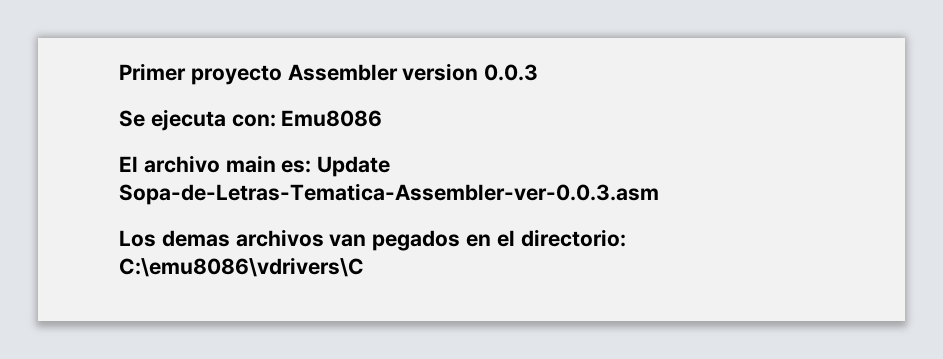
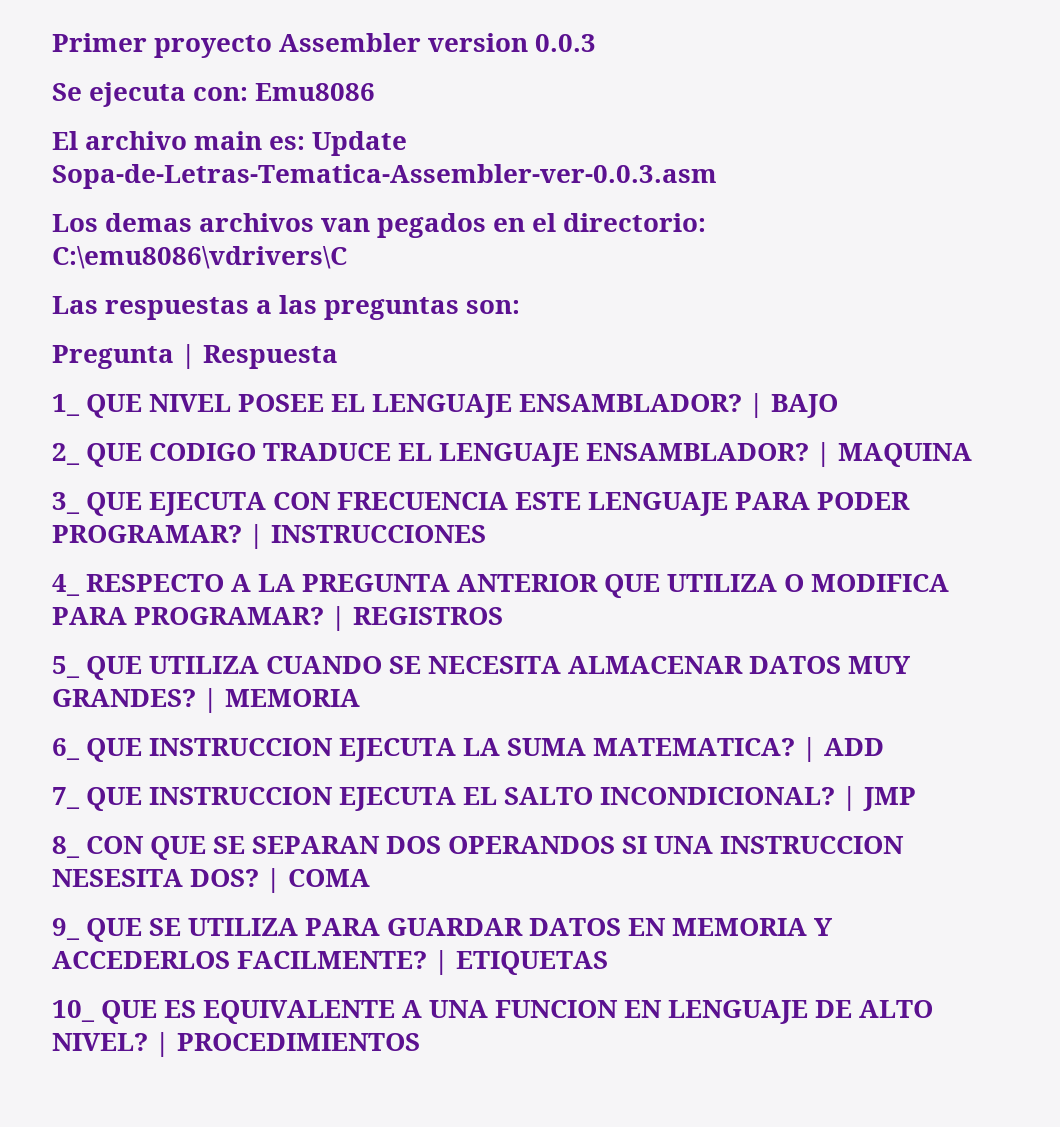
+ Las respuestas a las preguntas son:
+ Pregunta | Respuesta
+ 1_ QUE NIVEL POSEE EL LENGUAJE ENSAMBLADOR? | BAJO
+ 2_ QUE CODIGO TRADUCE EL LENGUAJE ENSAMBLADOR? | MAQUINA
+ 3_ QUE EJECUTA CON FRECUENCIA ESTE LENGUAJE PARA PODER PROGRAMAR? | INSTRUCCIONES
+ 4_ RESPECTO A LA PREGUNTA ANTERIOR QUE UTILIZA O MODIFICA PARA PROGRAMAR? | REGISTROS
+ 5_ QUE UTILIZA CUANDO SE NECESITA ALMACENAR DATOS MUY GRANDES? | MEMORIA
+ 6_ QUE INSTRUCCION EJECUTA LA SUMA MATEMATICA? | ADD
+ 7_ QUE INSTRUCCION EJECUTA EL SALTO INCONDICIONAL? | JMP
+ 8_ CON QUE SE SEPARAN DOS OPERANDOS SI UNA INSTRUCCION NESESITA DOS? | COMA
+ 9_ QUE SE UTILIZA PARA GUARDAR DATOS EN MEMORIA Y ACCEDERLOS FACILMENTE? | ETIQUETAS
+ 10_ QUE ES EQUIVALENTE A UNA FUNCION EN LENGUAJE DE ALTO NIVEL? | PROCEDIMIENTOS

